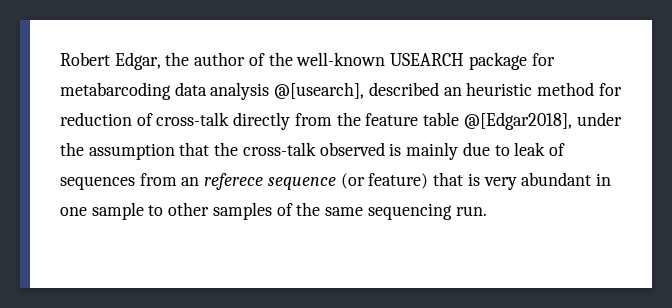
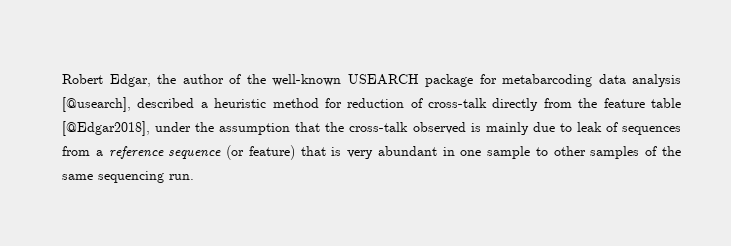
- Robert Edgar, the author of the well-known USEARCH package for metabarcoding data analysis @[usearch], described an heuristic method for reduction of cross-talk directly from the feature table @[Edgar2018], under the assumption that the cross-talk observed is mainly due to leak of sequences from an referece sequence (or feature) that is very abundant in one sample to other samples of the same sequencing run.
+ Robert Edgar, the author of the well-known USEARCH package for metabarcoding data analysis [@usearch], described a heuristic method for reduction of cross-talk directly from the feature table [@Edgar2018], under the assumption that the cross-talk observed is mainly due to leak of sequences from a reference sequence (or feature) that is very abundant in one sample to other samples of the same sequencing run.

